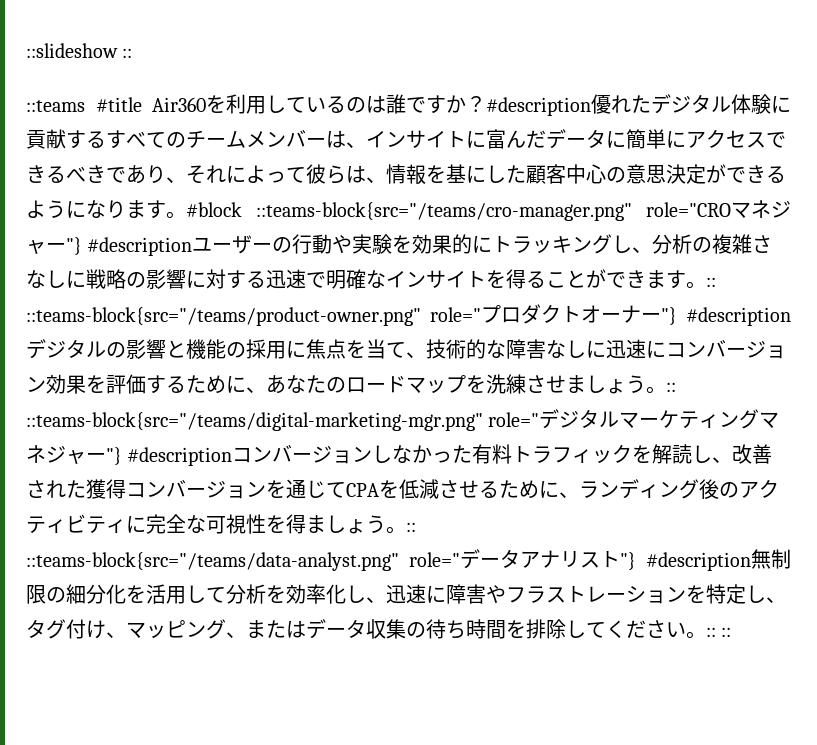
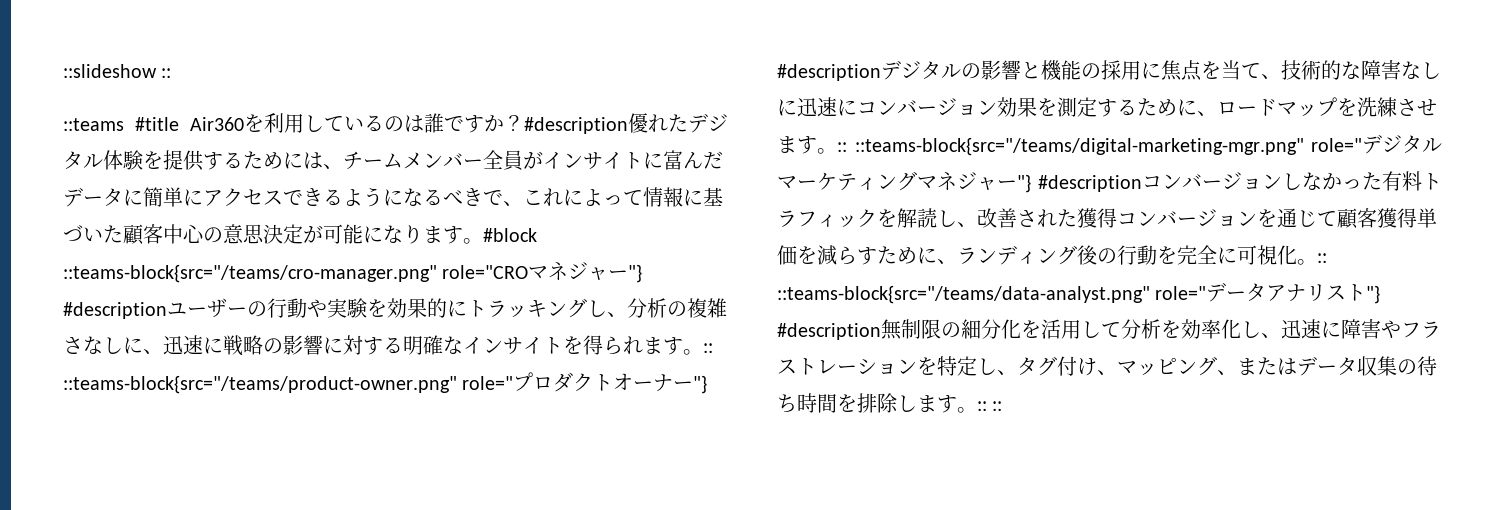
- #description優れたデジタル体験に貢献するすべてのチームメンバーは、インサイトに富んだデータに簡単にアクセスできるべきであり、それによって彼らは、情報を基にした顧客中心の意思決定ができるようになります。
+ #description優れたデジタル体験を提供するためには、チームメンバー全員がインサイトに富んだデータに簡単にアクセスできるようになるべきで、これによって情報に基づいた顧客中心の意思決定が可能になります。
- #block ::teams-block{src="/teams/cro-manager.png" role="CROマネジャー"} #descriptionユーザーの行動や実験を効果的にトラッキングし、分析の複雑さなしに戦略の影響に対する迅速で明確なインサイトを得ることができます。::
+ #block ::teams-block{src="/teams/cro-manager.png" role="CROマネジャー"} #descriptionユーザーの行動や実験を効果的にトラッキングし、分析の複雑さなしに、迅速に戦略の影響に対する明確なインサイトを得られます。::
- ::teams-block{src="/teams/product-owner.png" role="プロダクトオーナー"} #descriptionデジタルの影響と機能の採用に焦点を当て、技術的な障害なしに迅速にコンバージョン効果を評価するために、あなたのロードマップを洗練させましょう。::
+ ::teams-block{src="/teams/product-owner.png" role="プロダクトオーナー"} #descriptionデジタルの影響と機能の採用に焦点を当て、技術的な障害なしに迅速にコンバージョン効果を測定するために、ロードマップを洗練させます。::
- ::teams-block{src="/teams/digital-marketing-mgr.png" role="デジタルマーケティングマネジャー"} #descriptionコンバージョンしなかった有料トラフィックを解読し、改善された獲得コンバージョンを通じてCPAを低減させるために、ランディング後のアクティビティに完全な可視性を得ましょう。::
+ ::teams-block{src="/teams/digital-marketing-mgr.png" role="デジタルマーケティングマネジャー"} #descriptionコンバージョンしなかった有料トラフィックを解読し、改善された獲得コンバージョンを通じて顧客獲得単価を減らすために、ランディング後の行動を完全に可視化。::
- ::teams-block{src="/teams/data-analyst.png" role="データアナリスト"} #description無制限の細分化を活用して分析を効率化し、迅速に障害やフラストレーションを特定し、タグ付け、マッピング、またはデータ収集の待ち時間を排除してください。::
+ ::teams-block{src="/teams/data-analyst.png" role="データアナリスト"} #description無制限の細分化を活用して分析を効率化し、迅速に障害やフラストレーションを特定し、タグ付け、マッピング、またはデータ収集の待ち時間を排除します。::

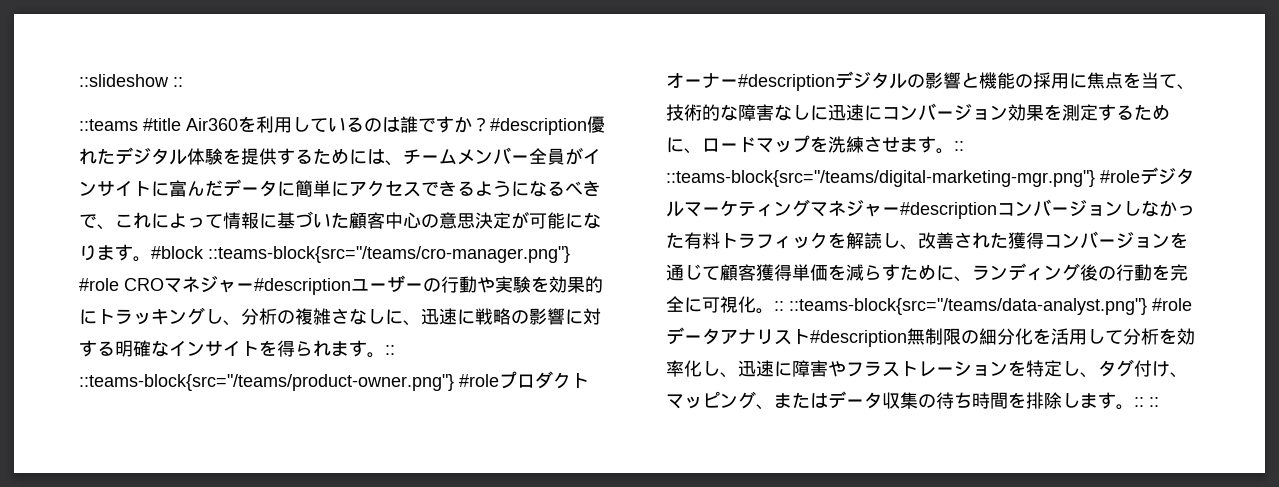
- #block ::teams-block{src="/teams/cro-manager.png" role="CROマネジャー"} #descriptionユーザーの行動や実験を効果的にトラッキングし、分析の複雑さなしに、迅速に戦略の影響に対する明確なインサイトを得られます。::
+ #block ::teams-block{src="/teams/cro-manager.png"} #role CROマネジャー#descriptionユーザーの行動や実験を効果的にトラッキングし、分析の複雑さなしに、迅速に戦略の影響に対する明確なインサイトを得られます。::
- ::teams-block{src="/teams/product-owner.png" role="プロダクトオーナー"} #descriptionデジタルの影響と機能の採用に焦点を当て、技術的な障害なしに迅速にコンバージョン効果を測定するために、ロードマップを洗練させます。::
+ ::teams-block{src="/teams/product-owner.png"} #roleプロダクトオーナー#descriptionデジタルの影響と機能の採用に焦点を当て、技術的な障害なしに迅速にコンバージョン効果を測定するために、ロードマップを洗練させます。::
- ::teams-block{src="/teams/digital-marketing-mgr.png" role="デジタルマーケティングマネジャー"} #descriptionコンバージョンしなかった有料トラフィックを解読し、改善された獲得コンバージョンを通じて顧客獲得単価を減らすために、ランディング後の行動を完全に可視化。::
+ ::teams-block{src="/teams/digital-marketing-mgr.png"} #roleデジタルマーケティングマネジャー#descriptionコンバージョンしなかった有料トラフィックを解読し、改善された獲得コンバージョンを通じて顧客獲得単価を減らすために、ランディング後の行動を完全に可視化。::
- ::teams-block{src="/teams/data-analyst.png" role="データアナリスト"} #description無制限の細分化を活用して分析を効率化し、迅速に障害やフラストレーションを特定し、タグ付け、マッピング、またはデータ収集の待ち時間を排除します。::
+ ::teams-block{src="/teams/data-analyst.png"} #roleデータアナリスト#description無制限の細分化を活用して分析を効率化し、迅速に障害やフラストレーションを特定し、タグ付け、マッピング、またはデータ収集の待ち時間を排除します。::

